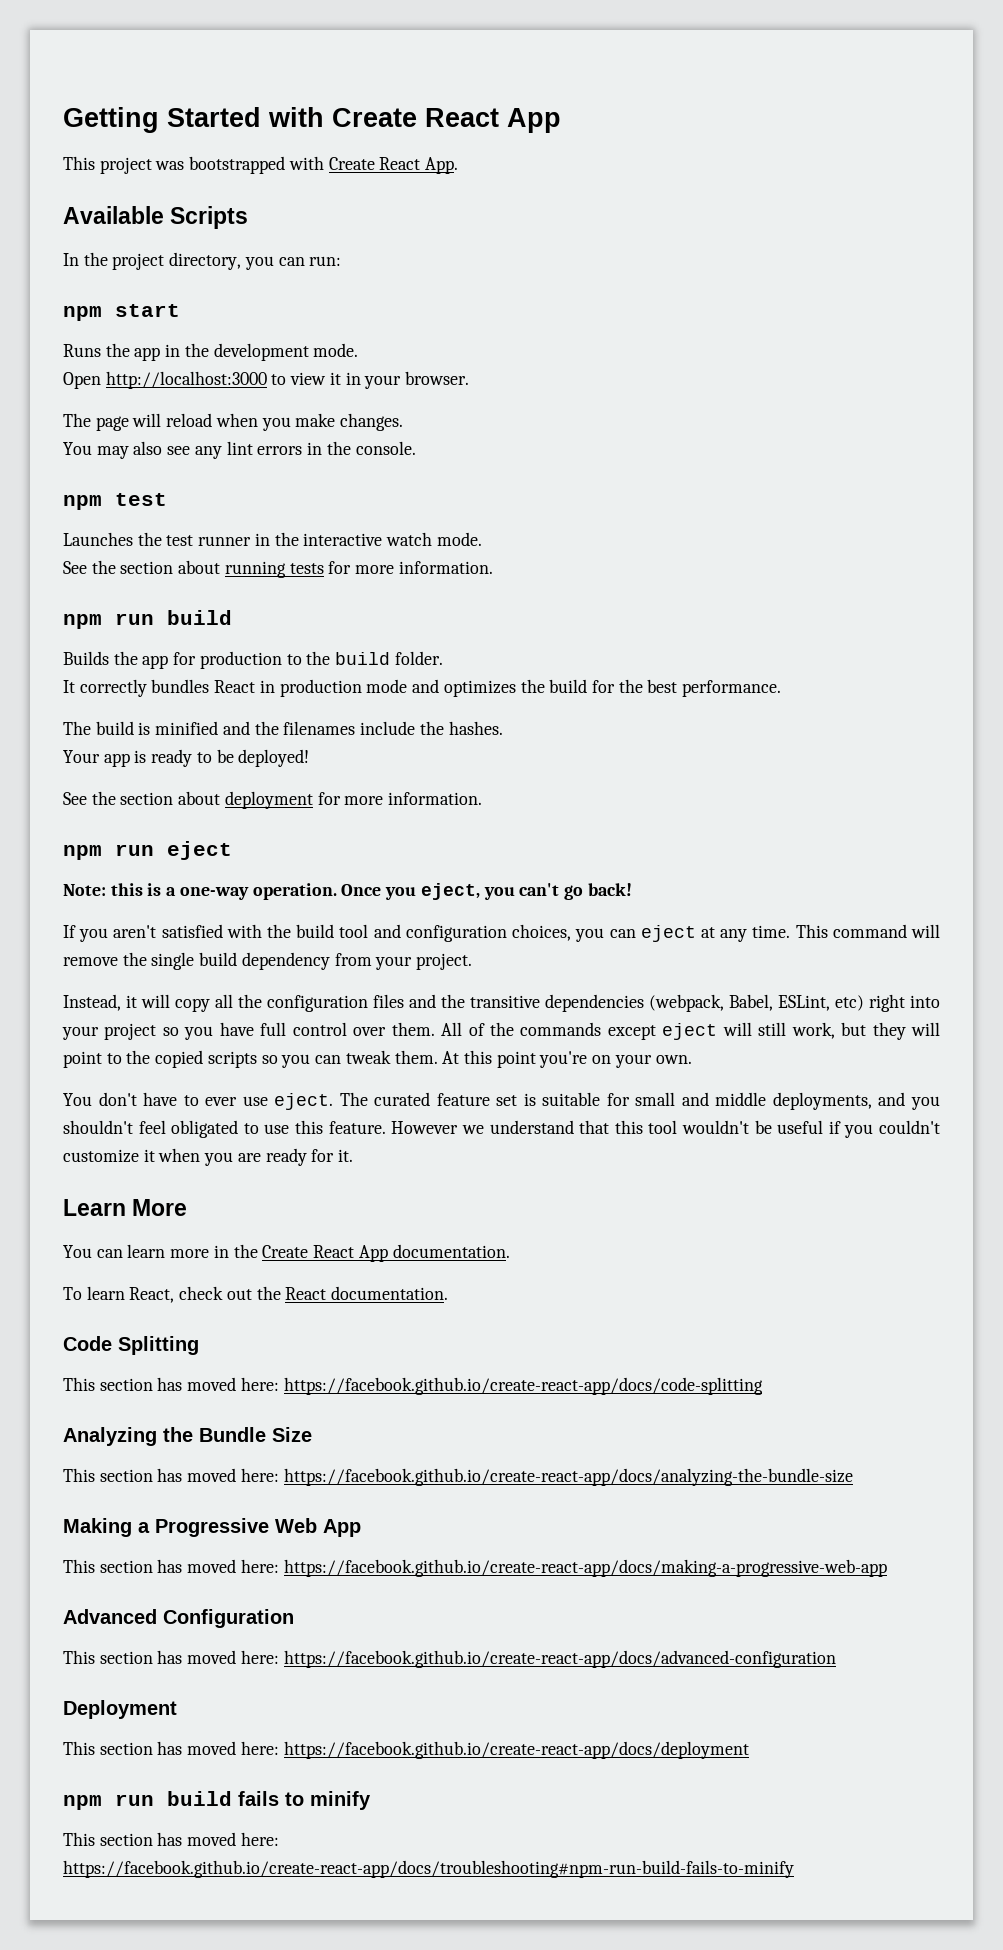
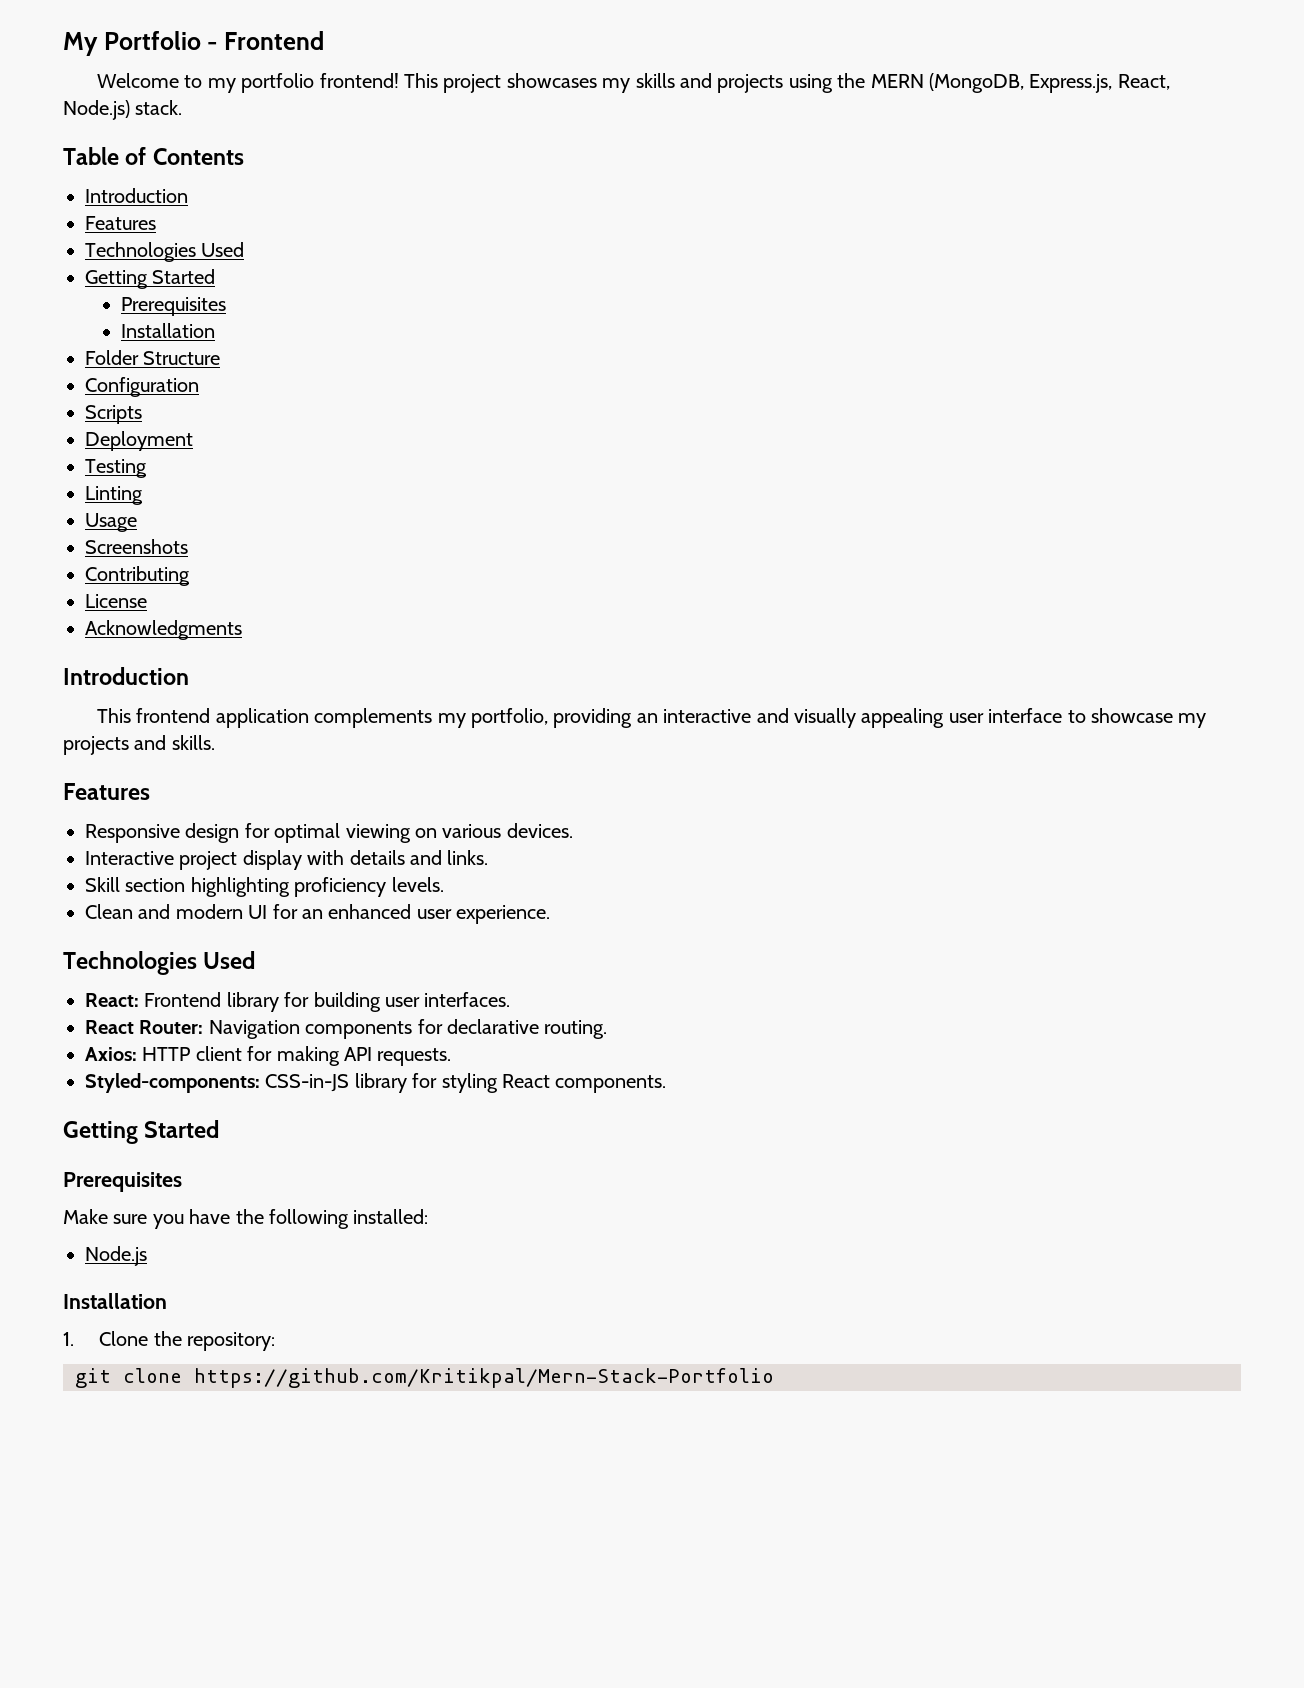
- Getting Started with Create React App
- This project was bootstrapped with Create React App.
- Available Scripts
- In the project directory, you can run:
- npm start
- Runs the app in the development mode.
- Open http://localhost:3000 to view it in your browser.
- The page will reload when you make changes.
- You may also see any lint errors in the console.
- npm test
- Launches the test runner in the interactive watch mode.
- See the section about running tests for more information.
- npm run build
- Builds the app for production to the build folder.
- It correctly bundles React in production mode and optimizes the build for the best performance.
- The build is minified and the filenames include the hashes.
- Your app is ready to be deployed!
- See the section about deployment for more information.
- npm run eject
- Note: this is a one-way operation. Once you eject, you can't go back!
- If you aren't satisfied with the build tool and configuration choices, you can eject at any time. This command will remove the single build dependency from your project.
- Instead, it will copy all the configuration files and the transitive dependencies (webpack, Babel, ESLint, etc) right into your project so you have full control over them. All of the commands except eject will still work, but they will point to the copied scripts so you can tweak them. At this point you're on your own.
- You don't have to ever use eject. The curated feature set is suitable for small and middle deployments, and you shouldn't feel obligated to use this feature. However we understand that this tool wouldn't be useful if you couldn't customize it when you are ready for it.
- Learn More
- You can learn more in the Create React App documentation.
- To learn React, check out the React documentation.
- Code Splitting
- This section has moved here: https://facebook.github.io/create-react-app/docs/code-splitting
- Analyzing the Bundle Size
- This section has moved here: https://facebook.github.io/create-react-app/docs/analyzing-the-bundle-size
- Making a Progressive Web App
- This section has moved here: https://facebook.github.io/create-react-app/docs/making-a-progressive-web-app
- Advanced Configuration
- This section has moved here: https://facebook.github.io/create-react-app/docs/advanced-configuration
+ My Portfolio - Frontend
+ Welcome to my portfolio frontend! This project showcases my skills and projects using the MERN (MongoDB, Express.js, React, Node.js) stack.
+ Table of Contents
+ Introduction
+ Features
+ Technologies Used
+ Getting Started
+ Prerequisites
+ Installation
+ Folder Structure
+ Configuration
+ Scripts
  Deployment
- This section has moved here: https://facebook.github.io/create-react-app/docs/deployment
- npm run build fails to minify
- This section has moved here: https://facebook.github.io/create-react-app/docs/troubleshooting#npm-run-build-fails-to-minify
+ Testing
+ Linting
+ Usage
+ Screenshots
+ Contributing
+ License
+ Acknowledgments
+ Introduction
+ This frontend application complements my portfolio, providing an interactive and visually appealing user interface to showcase my projects and skills.
+ Features
+ Responsive design for optimal viewing on various devices.
+ Interactive project display with details and links.
+ Skill section highlighting proficiency levels.
+ Clean and modern UI for an enhanced user experience.
+ Technologies Used
+ React: Frontend library for building user interfaces.
+ React Router: Navigation components for declarative routing.
+ Axios: HTTP client for making API requests.
+ Styled-components: CSS-in-JS library for styling React components.
+ Getting Started
+ Prerequisites
+ Make sure you have the following installed:
+ Node.js
+ Installation
+ 1. Clone the repository:
+ git clone https://github.com/Kritikpal/Mern-Stack-Portfolio

